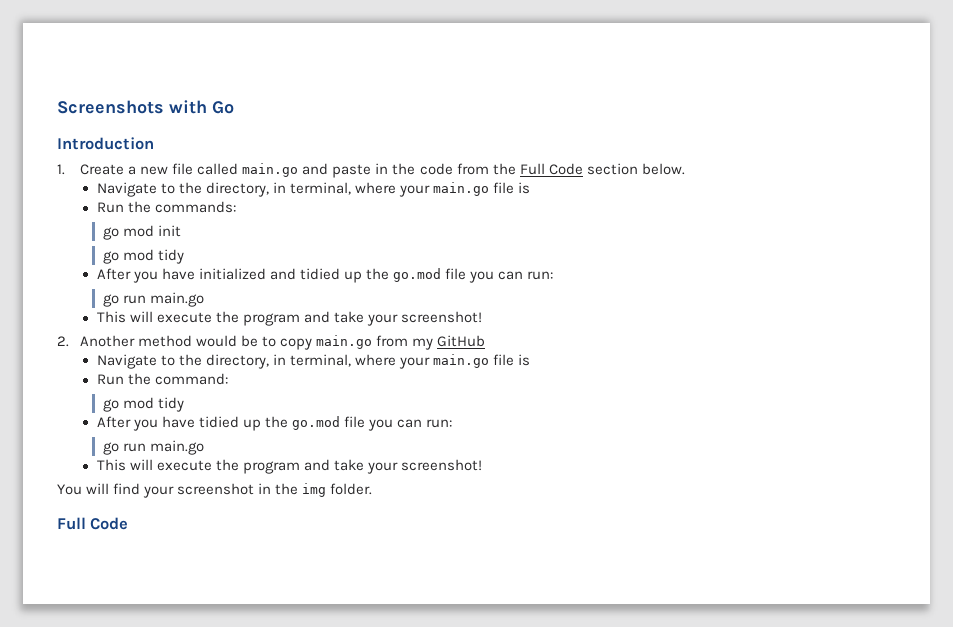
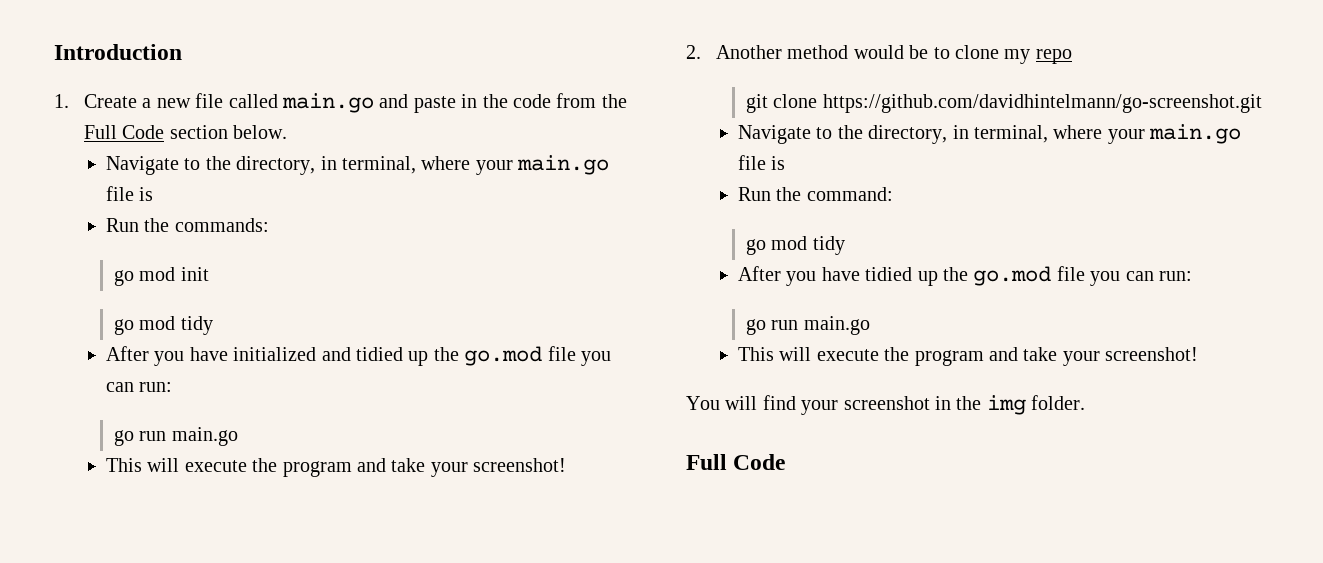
- Screenshots with Go
- 2. Another method would be to copy main.go from my GitHub
+ 2. Another method would be to clone my repo
+ git clone https://github.com/davidhintelmann/go-screenshot.git

